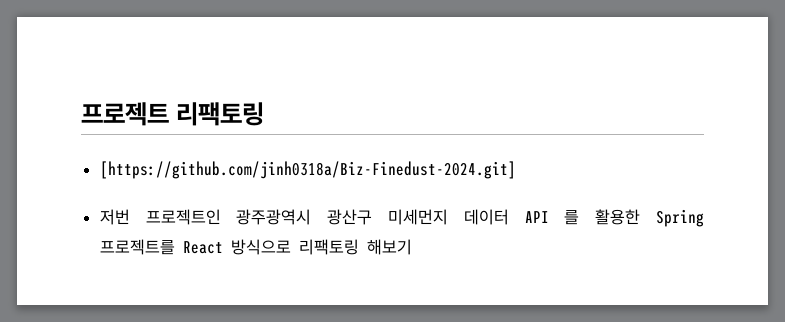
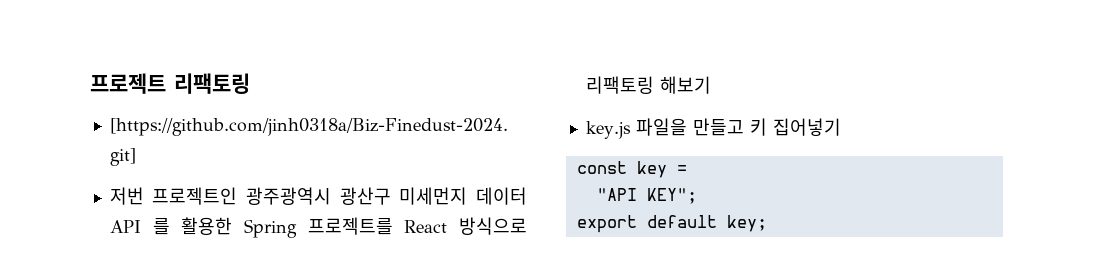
+ key.js 파일을 만들고 키 집어넣기
+ const key =
+ "API KEY";
+ export default key;

